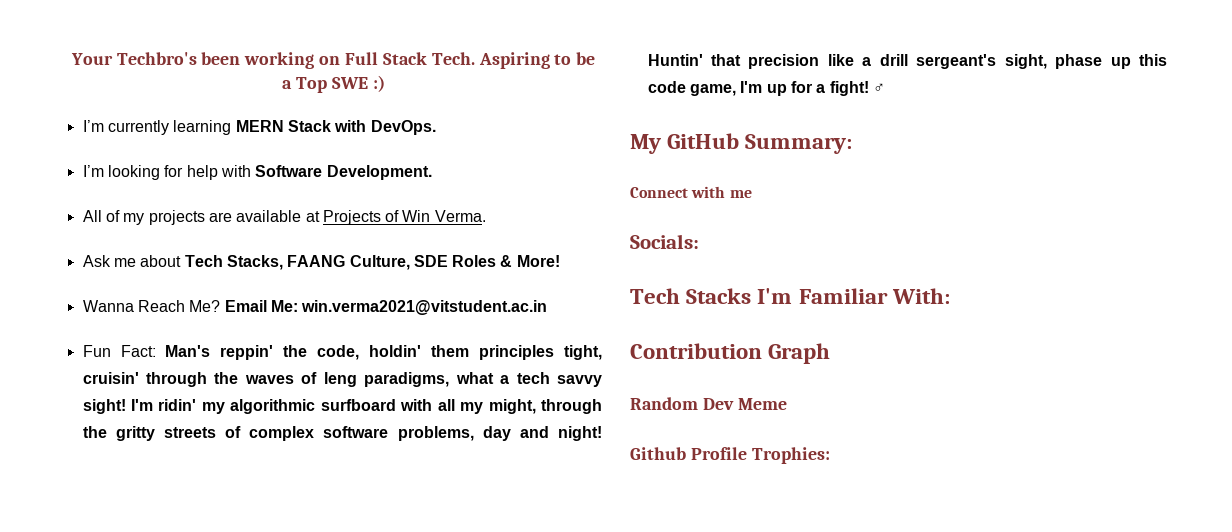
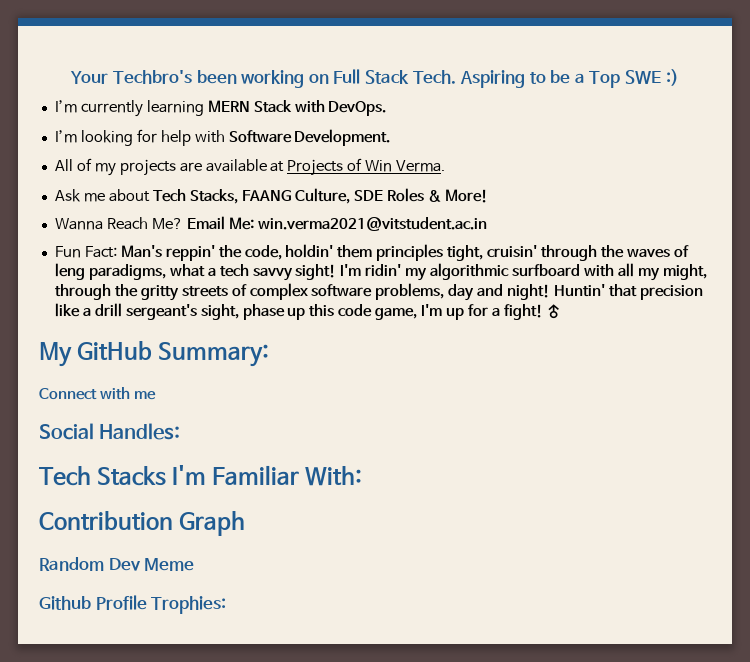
- Socials:
+ Social Handles:

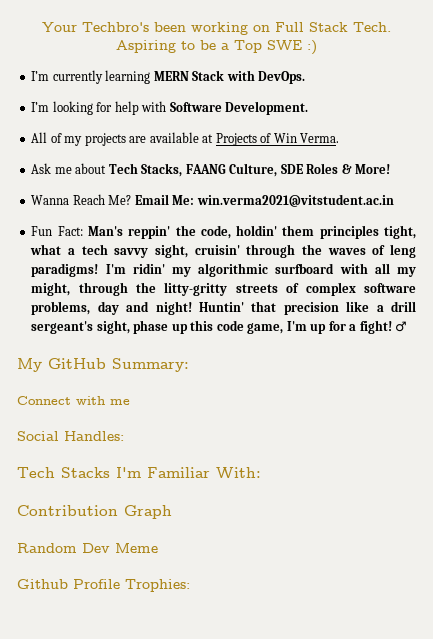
- Fun Fact: Man's reppin' the code, holdin' them principles tight, cruisin' through the waves of leng paradigms, what a tech savvy sight!
+ Fun Fact: Man's reppin' the code, holdin' them principles tight, what a tech savvy sight, cruisin' through the waves of leng paradigms!
- I'm ridin' my algorithmic surfboard with all my might, through the gritty streets of complex software problems, day and night!
+ I'm ridin' my algorithmic surfboard with all my might, through the litty-gritty streets of complex software problems, day and night!

